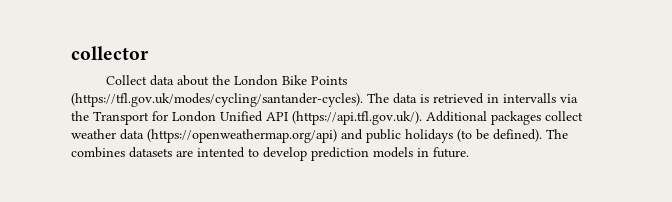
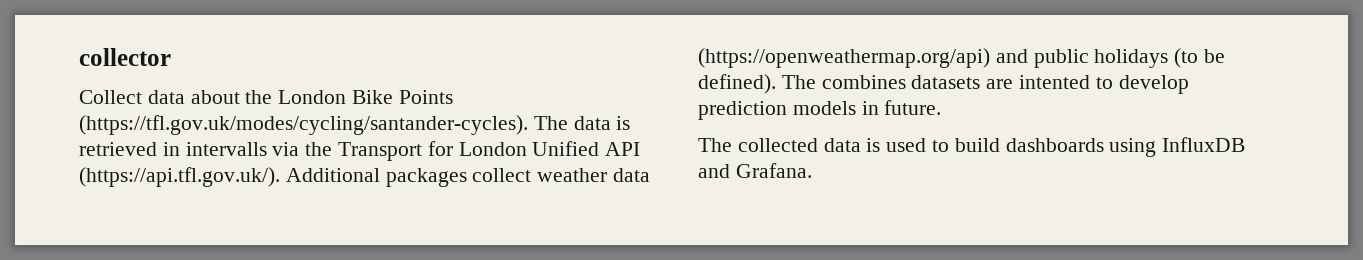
+ The collected data is used to build dashboards using InfluxDB and Grafana.

